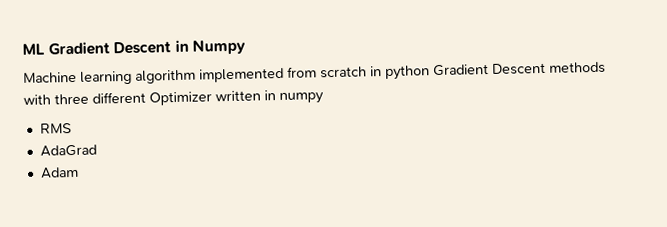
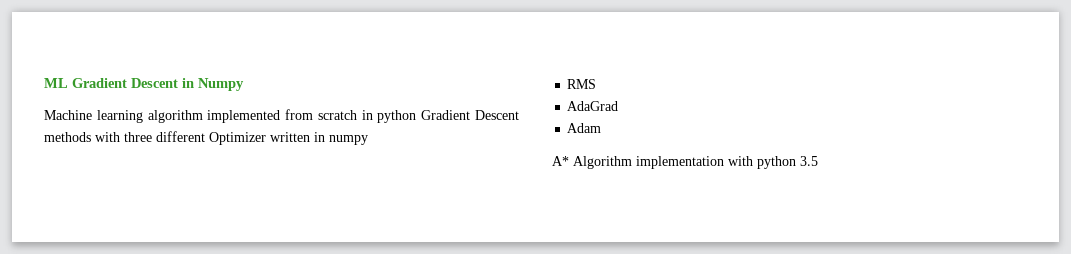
+ A* Algorithm implementation with python 3.5

